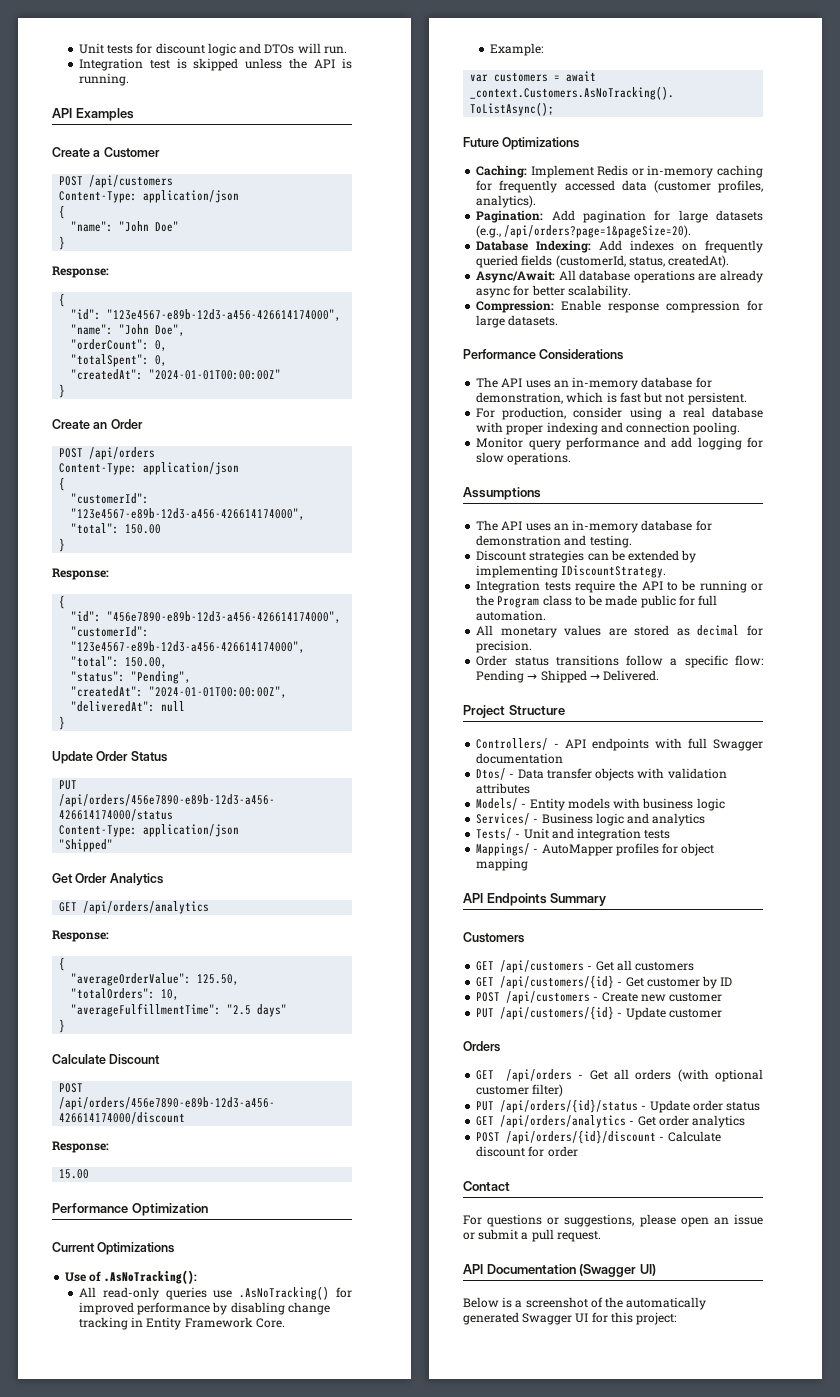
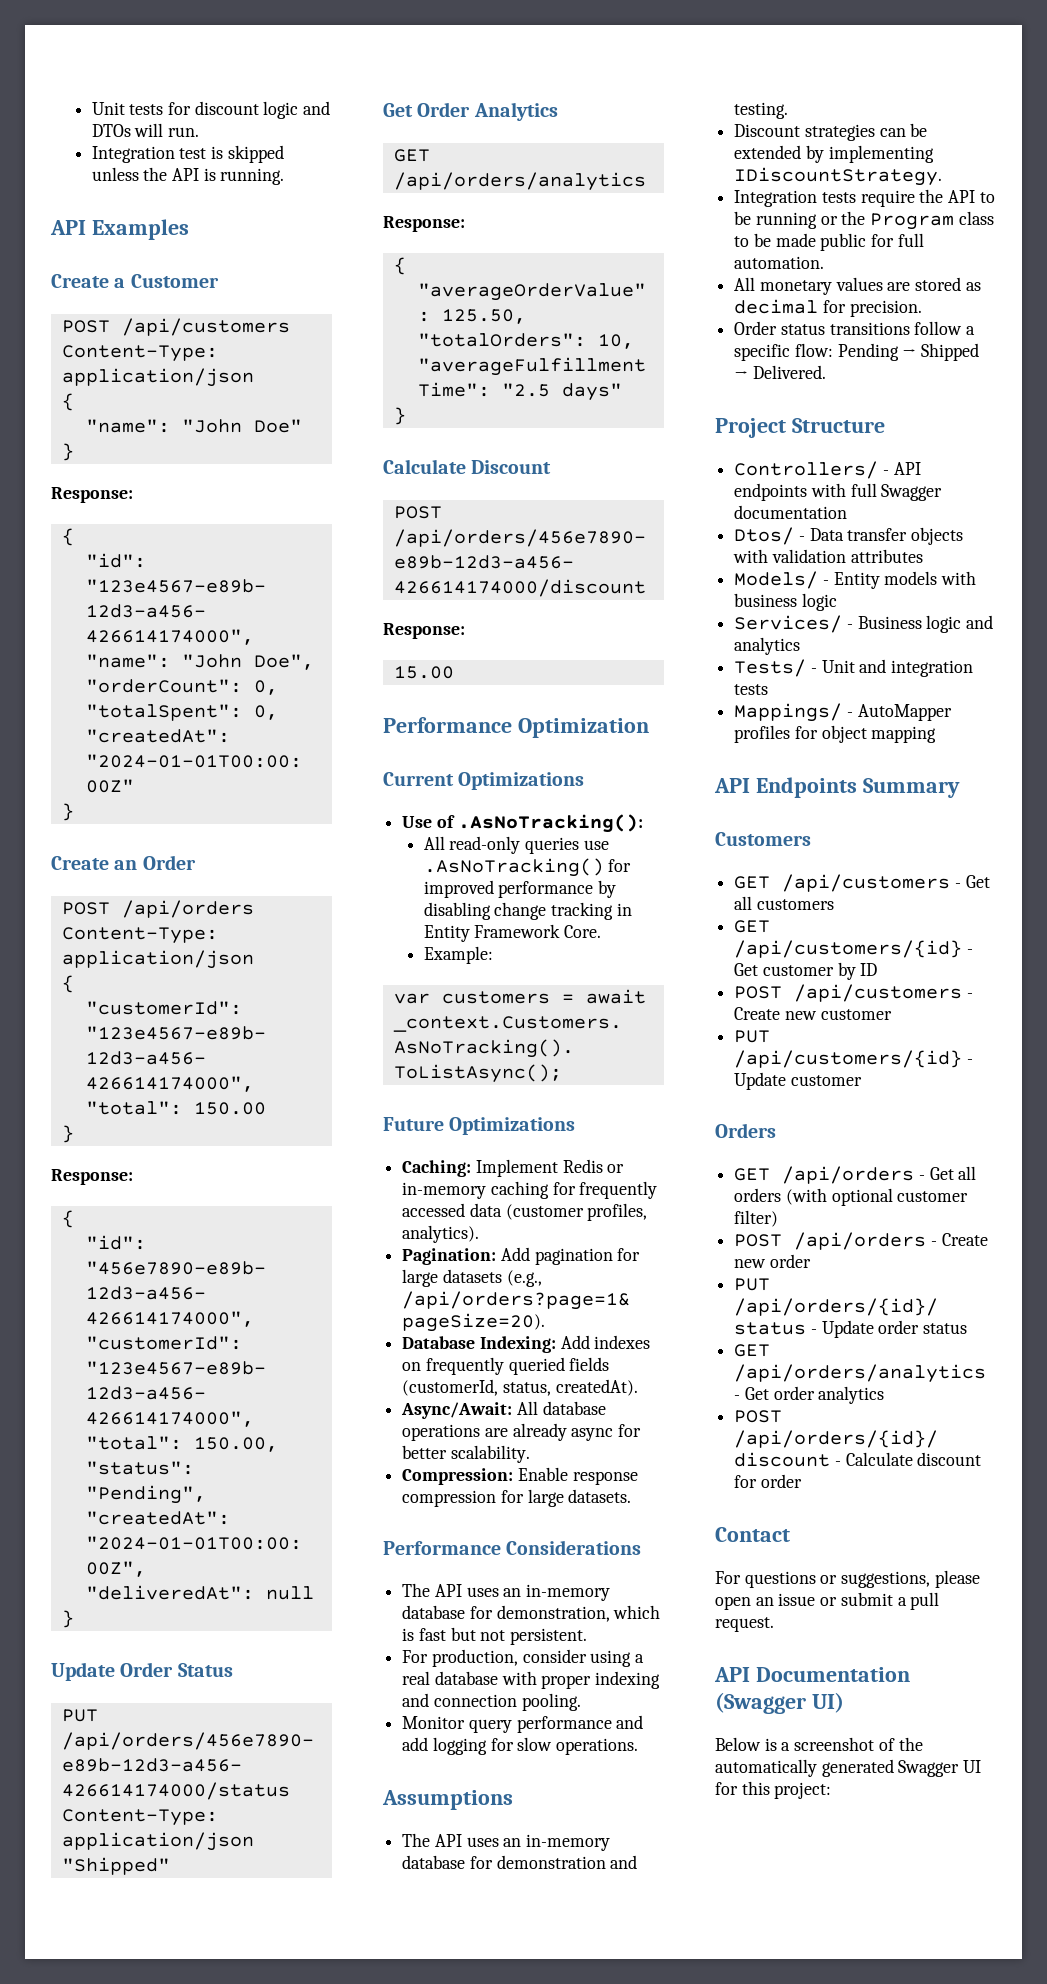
+ POST /api/orders - Create new order

